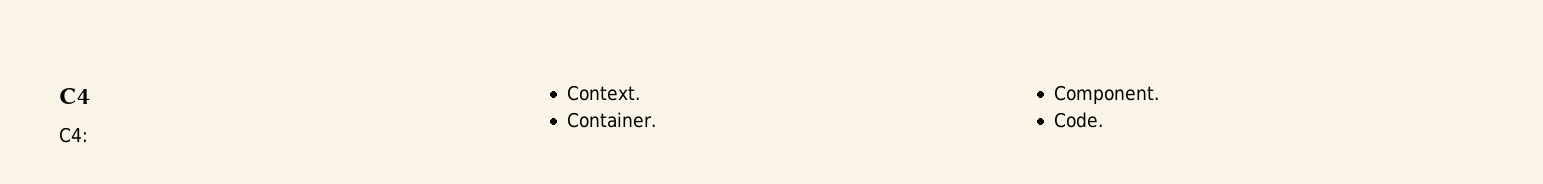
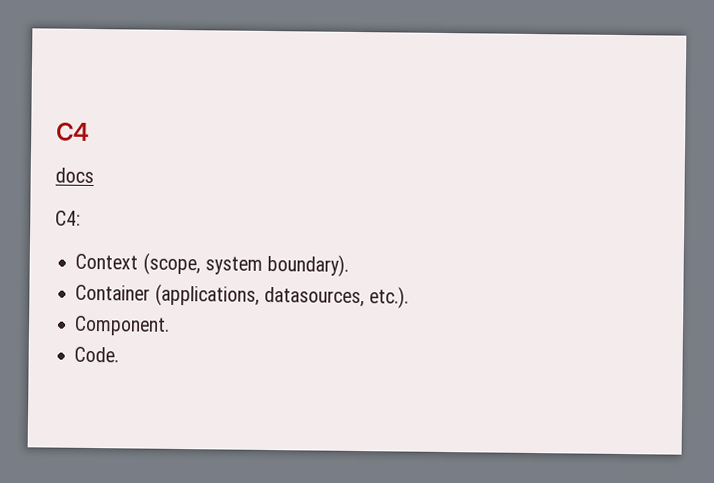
+ docs
- Context.
- Container.
+ Context (scope, system boundary).
+ Container (applications, datasources, etc.).

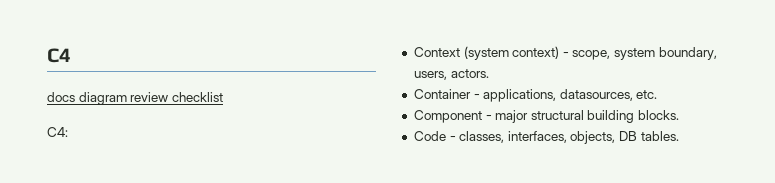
- docs
+ docs diagram review checklist
- Context (scope, system boundary).
- Container (applications, datasources, etc.).
- Component.
- Code.
+ Context (system context) - scope, system boundary, users, actors.
+ Container - applications, datasources, etc.
+ Component - major structural building blocks.
+ Code - classes, interfaces, objects, DB tables.

